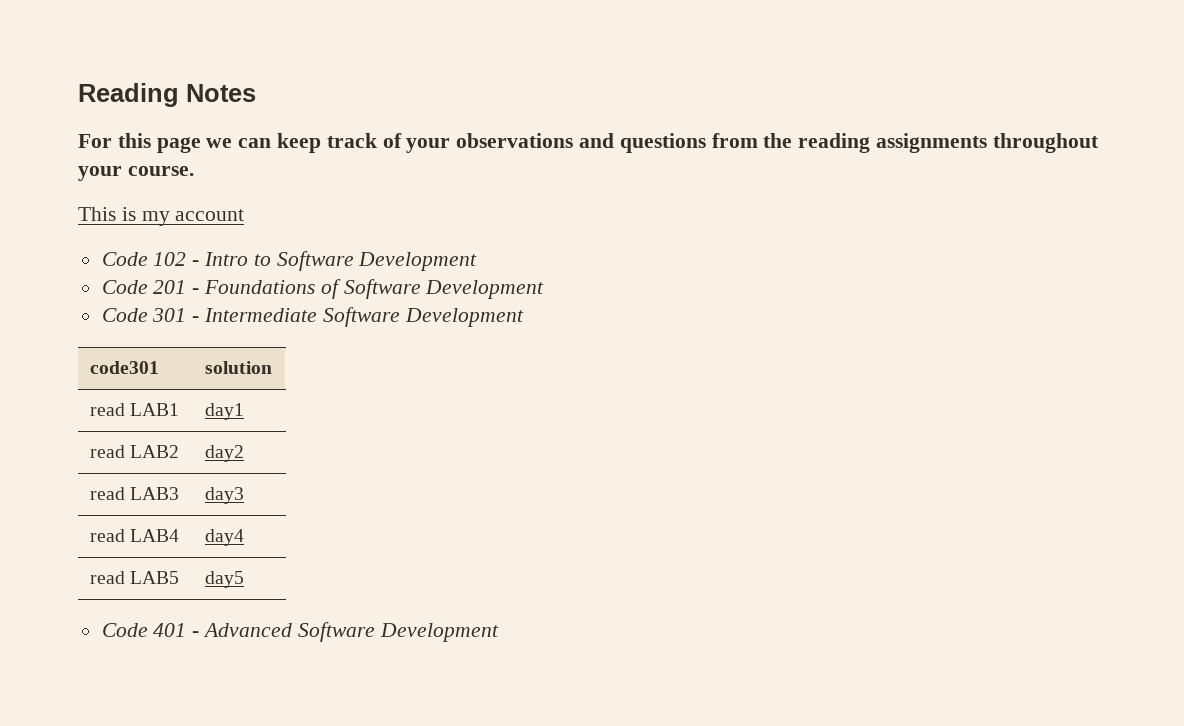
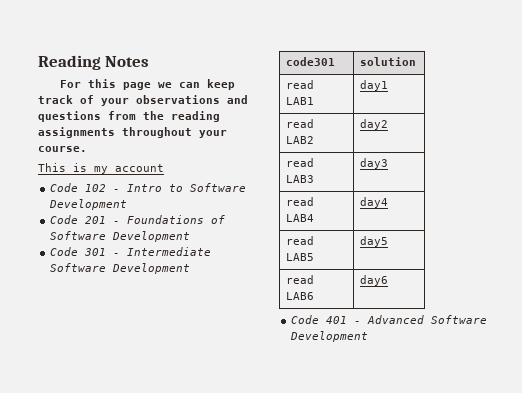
+ read LAB6 | day6

